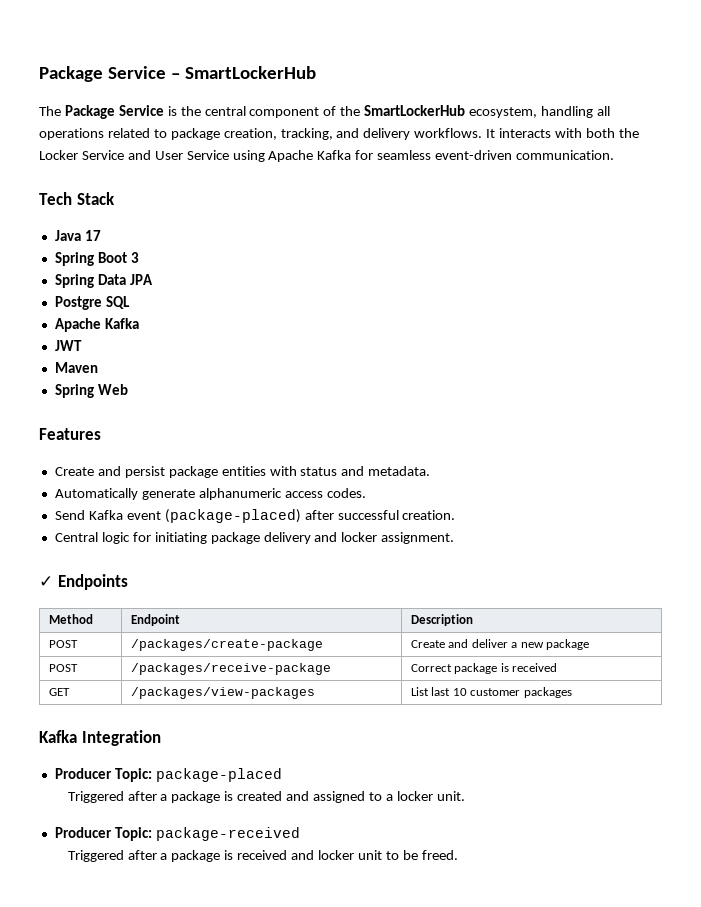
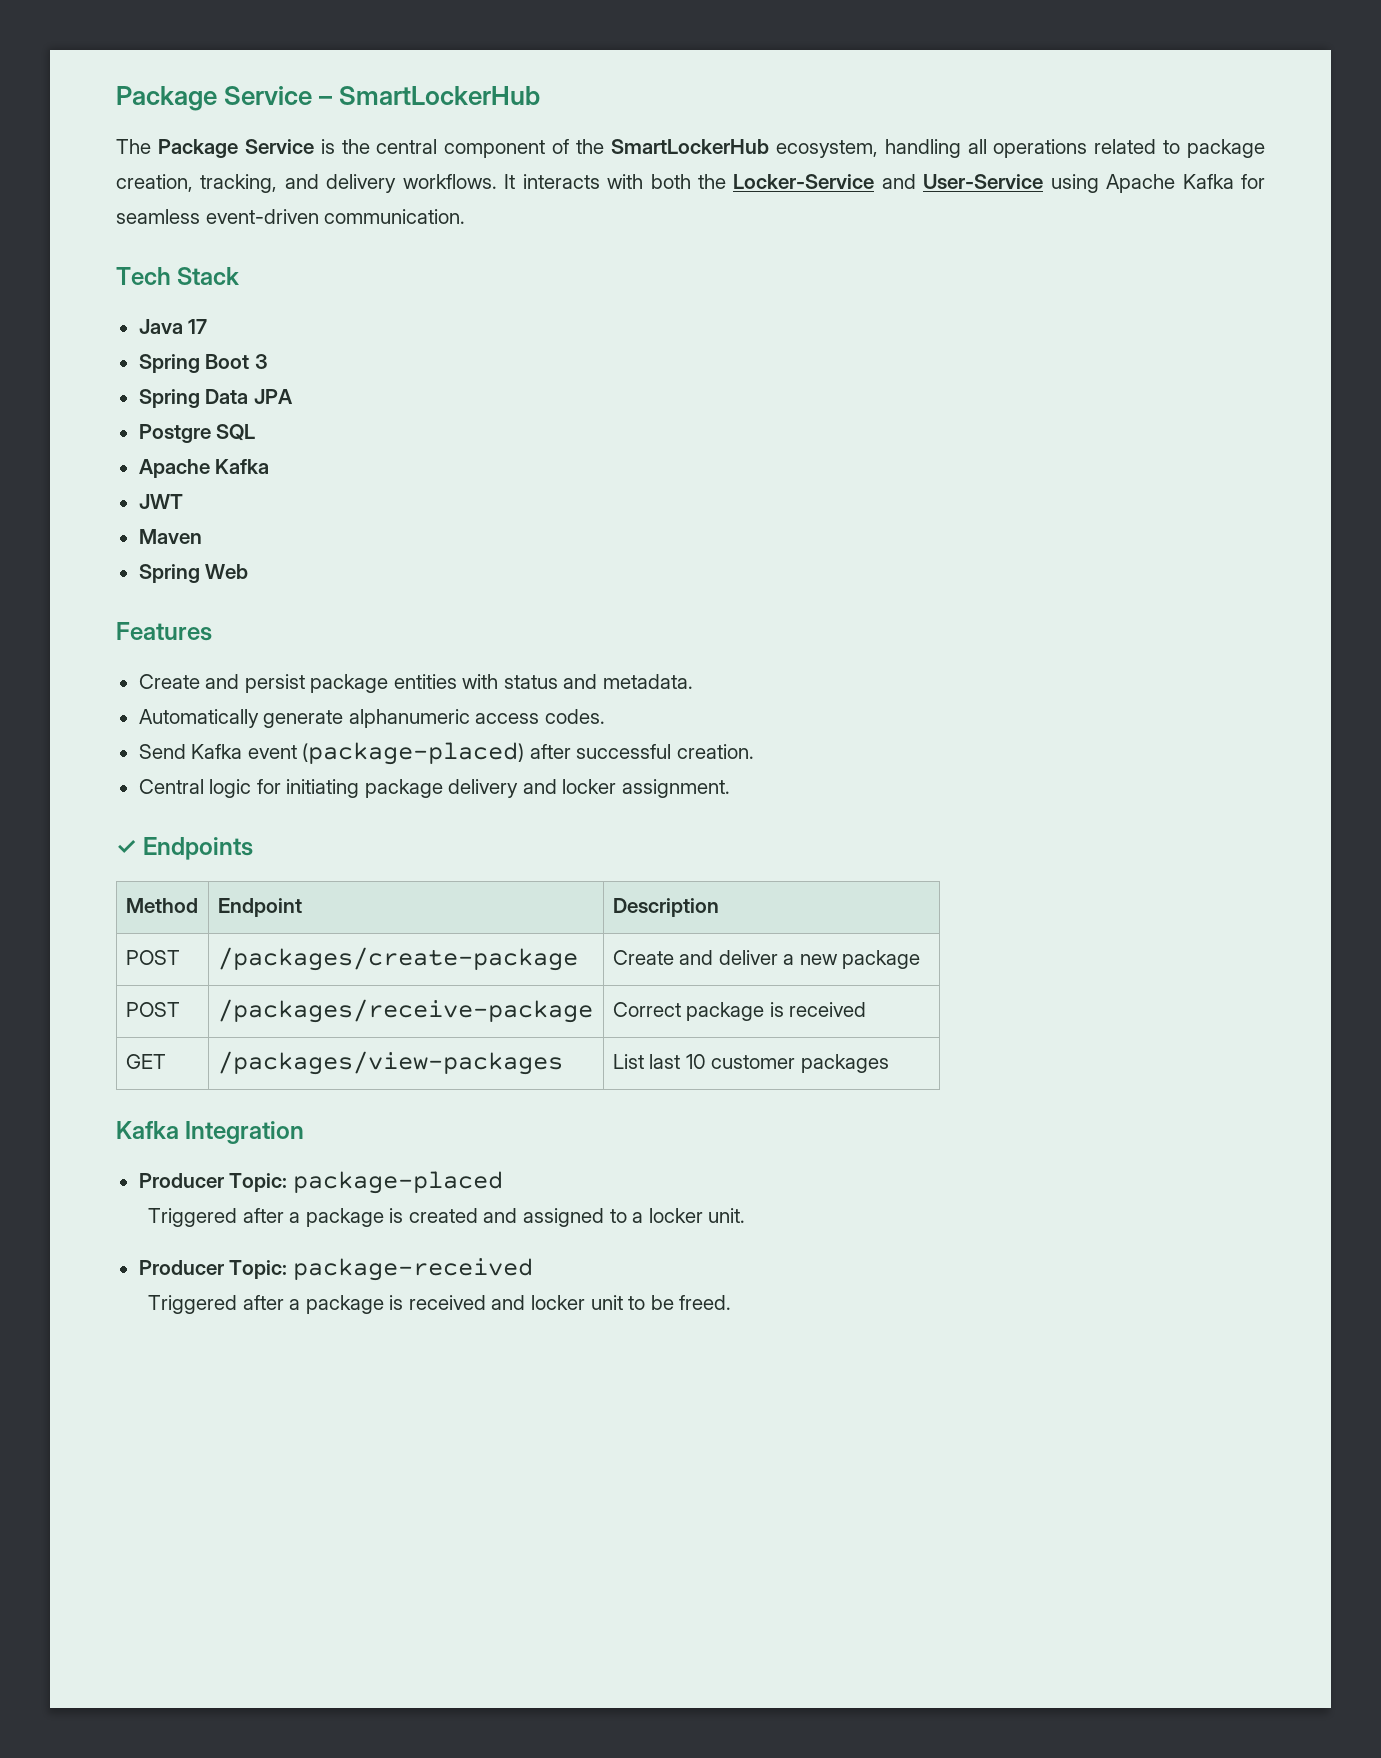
- It interacts with both the Locker Service and User Service using Apache Kafka for seamless event-driven communication.
+ It interacts with both the Locker-Service and User-Service using Apache Kafka for seamless event-driven communication.

